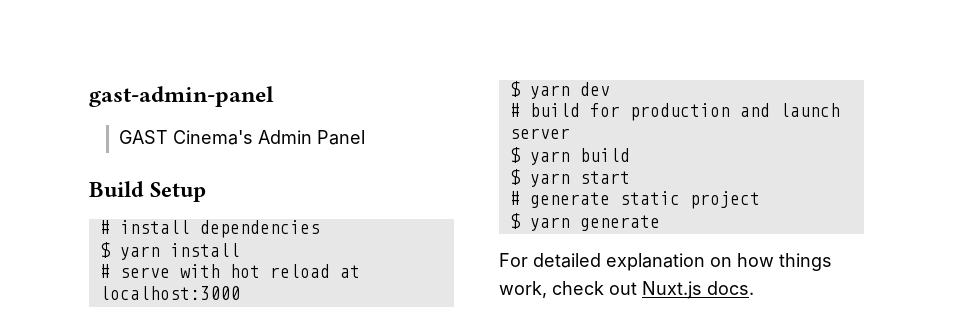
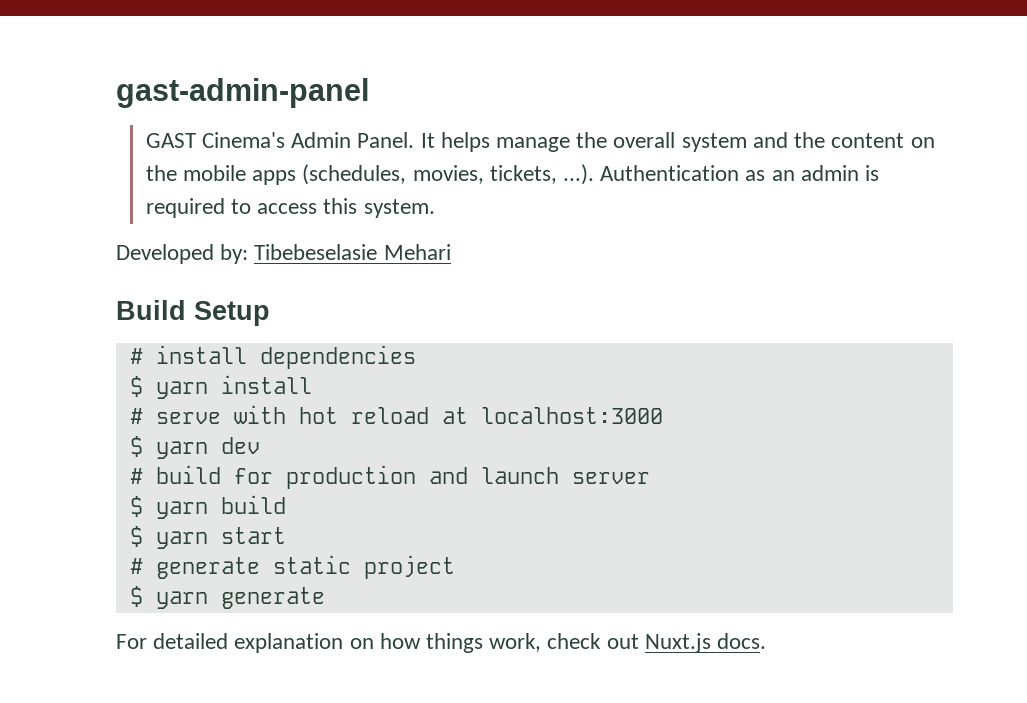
- GAST Cinema's Admin Panel
+ GAST Cinema's Admin Panel. It helps manage the overall system and the content on the mobile apps (schedules, movies, tickets, ...). Authentication as an admin is required to access this system.
+ Developed by: Tibebeselasie Mehari

